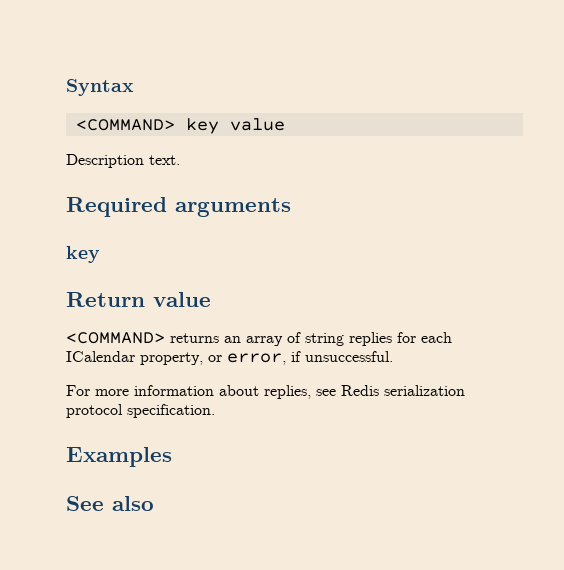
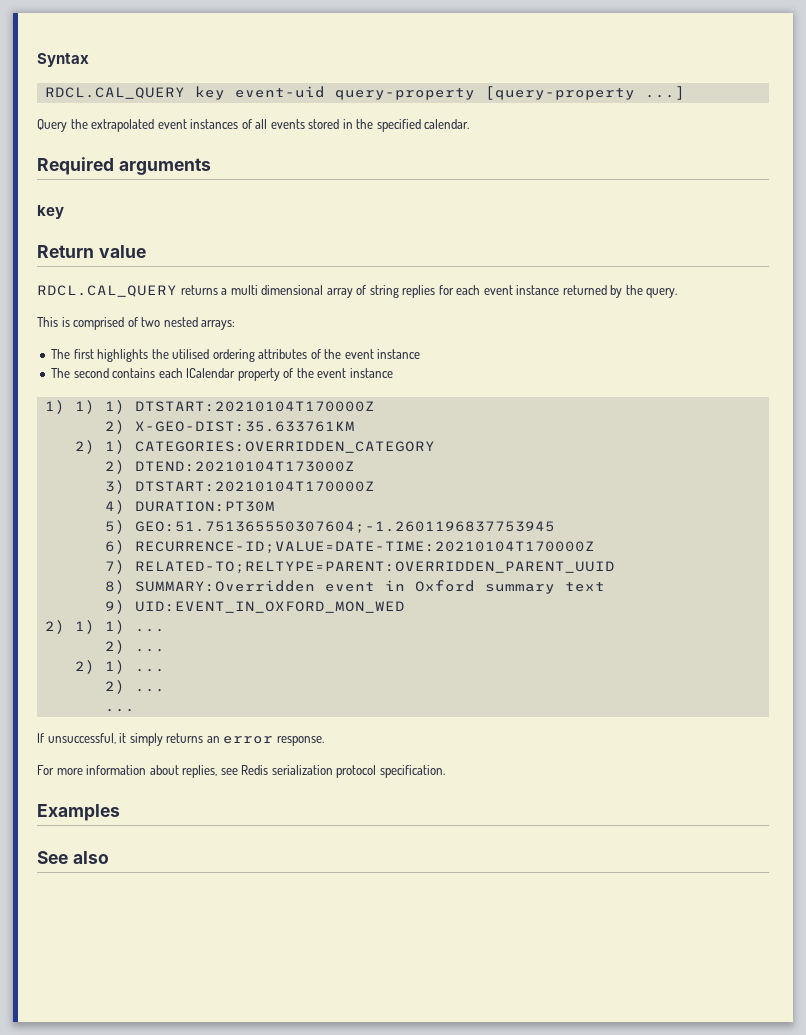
- <COMMAND> key value
- Description text.
+ RDCL.CAL_QUERY key event-uid query-property [query-property ...]
+ Query the extrapolated event instances of all events stored in the specified calendar.
- <COMMAND> returns an array of string replies for each ICalendar property, or error, if unsuccessful.
+ RDCL.CAL_QUERY returns a multi dimensional array of string replies for each event instance returned by the query.
+ This is comprised of two nested arrays:
+ The first highlights the utilised ordering attributes of the event instance
+ The second contains each ICalendar property of the event instance
+ 1) 1) 1) DTSTART:20210104T170000Z
+ 2) X-GEO-DIST:35.633761KM
+ 2) 1) CATEGORIES:OVERRIDDEN_CATEGORY
+ 2) DTEND:20210104T173000Z
+ 3) DTSTART:20210104T170000Z
+ 4) DURATION:PT30M
+ 5) GEO:51.751365550307604;-1.2601196837753945
+ 6) RECURRENCE-ID;VALUE=DATE-TIME:20210104T170000Z
+ 7) RELATED-TO;RELTYPE=PARENT:OVERRIDDEN_PARENT_UUID
+ 8) SUMMARY:Overridden event in Oxford summary text
+ 9) UID:EVENT_IN_OXFORD_MON_WED
+ 2) 1) 1) ...
+ 2) ...
+ 2) 1) ...
+ 2) ...
+ ...
+ If unsuccessful, it simply returns an error response.

